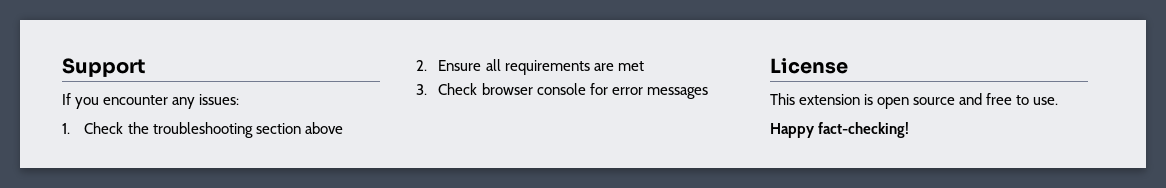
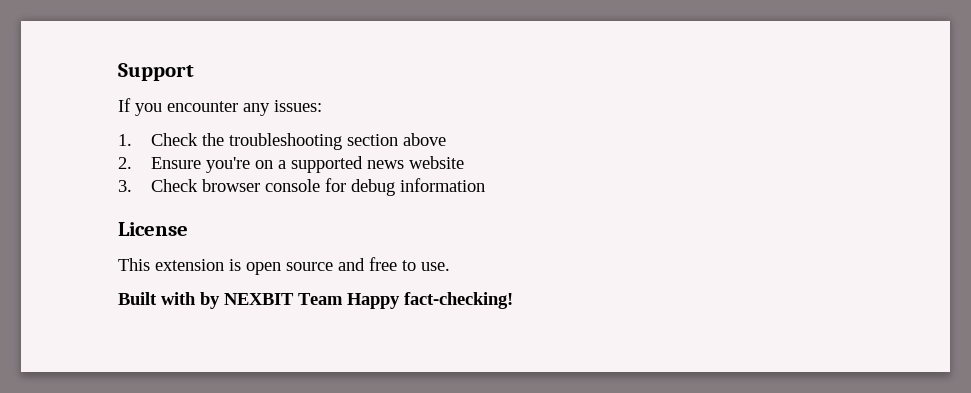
- 2. Ensure all requirements are met
+ 2. Ensure you're on a supported news website
- 3. Check browser console for error messages
+ 3. Check browser console for debug information
- Happy fact-checking!
+ Built with by NEXBIT Team Happy fact-checking!

